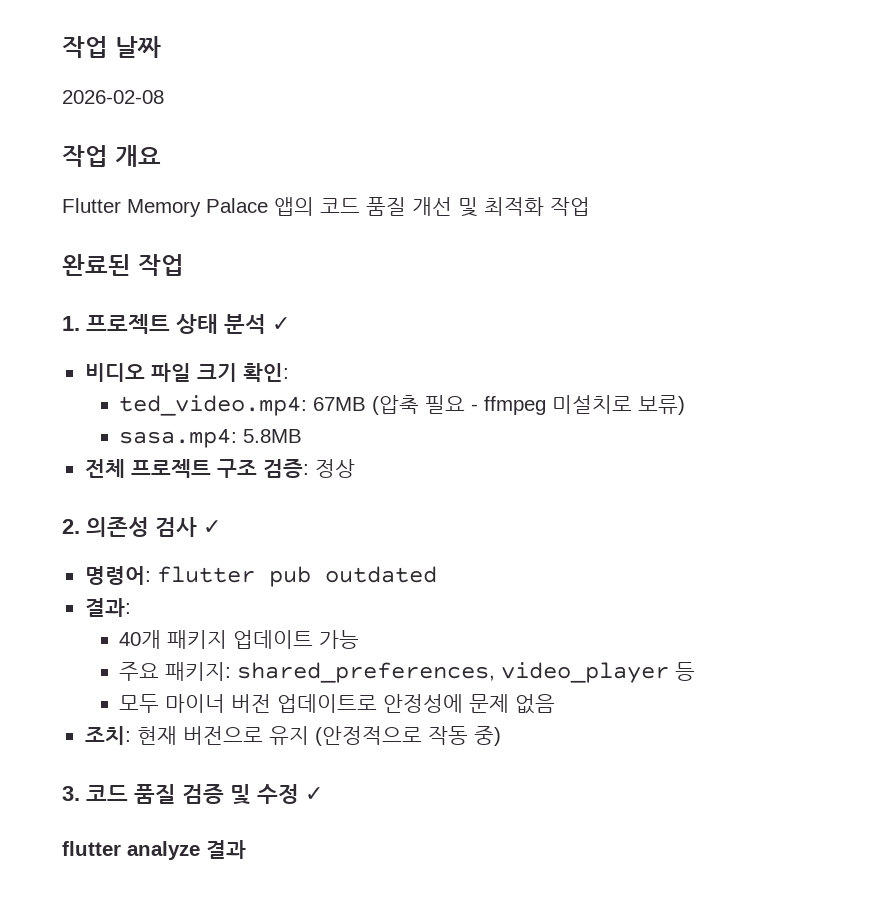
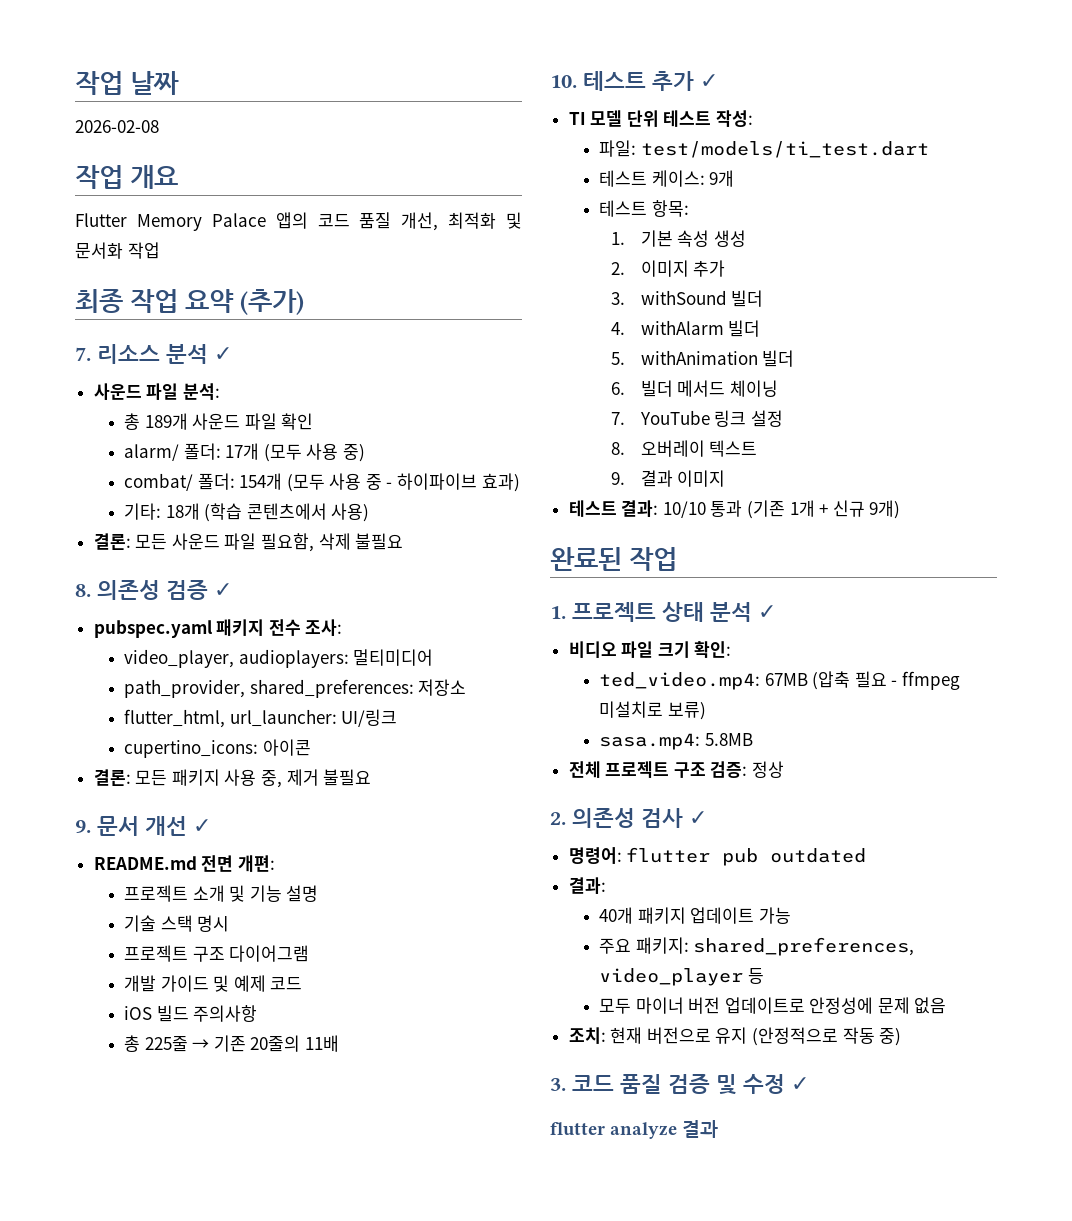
- Flutter Memory Palace 앱의 코드 품질 개선 및 최적화 작업
+ Flutter Memory Palace 앱의 코드 품질 개선, 최적화 및 문서화 작업
+ 최종 작업 요약 (추가)
+ 7. 리소스 분석 ✓
+ 사운드 파일 분석:
+ 총 189개 사운드 파일 확인
+ alarm/ 폴더: 17개 (모두 사용 중)
+ combat/ 폴더: 154개 (모두 사용 중 - 하이파이브 효과)
+ 기타: 18개 (학습 콘텐츠에서 사용)
+ 결론: 모든 사운드 파일 필요함, 삭제 불필요
+ 8. 의존성 검증 ✓
+ pubspec.yaml 패키지 전수 조사:
+ video_player, audioplayers: 멀티미디어
+ path_provider, shared_preferences: 저장소
+ flutter_html, url_launcher: UI/링크
+ cupertino_icons: 아이콘
+ 결론: 모든 패키지 사용 중, 제거 불필요
+ 9. 문서 개선 ✓
+ README.md 전면 개편:
+ 프로젝트 소개 및 기능 설명
+ 기술 스택 명시
+ 프로젝트 구조 다이어그램
+ 개발 가이드 및 예제 코드
+ iOS 빌드 주의사항
+ 총 225줄 → 기존 20줄의 11배
+ 10. 테스트 추가 ✓
+ TI 모델 단위 테스트 작성:
+ 파일: test/models/ti_test.dart
+ 테스트 케이스: 9개
+ 테스트 항목:
+ 1. 기본 속성 생성
+ 2. 이미지 추가
+ 3. withSound 빌더
+ 4. withAlarm 빌더
+ 5. withAnimation 빌더
+ 6. 빌더 메서드 체이닝
+ 7. YouTube 링크 설정
+ 8. 오버레이 텍스트
+ 9. 결과 이미지
+ 테스트 결과: 10/10 통과 (기존 1개 + 신규 9개)

